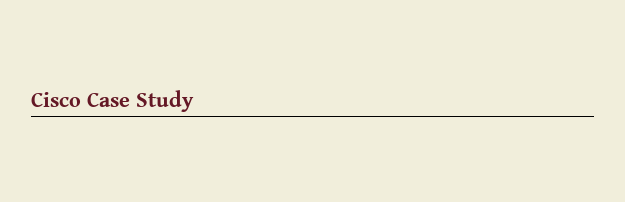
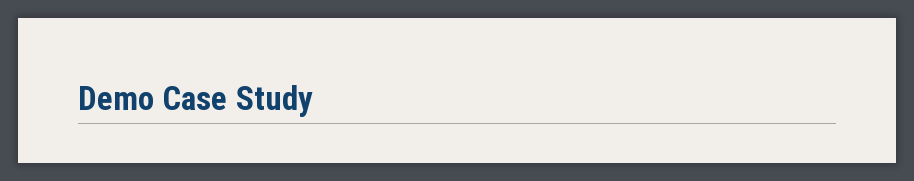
- Cisco Case Study
+ Demo Case Study

